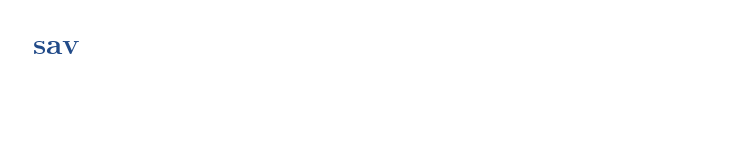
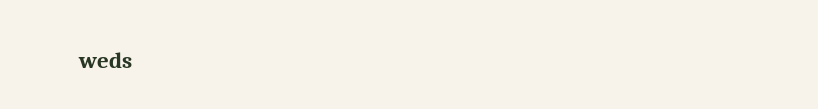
- sav
+ weds

